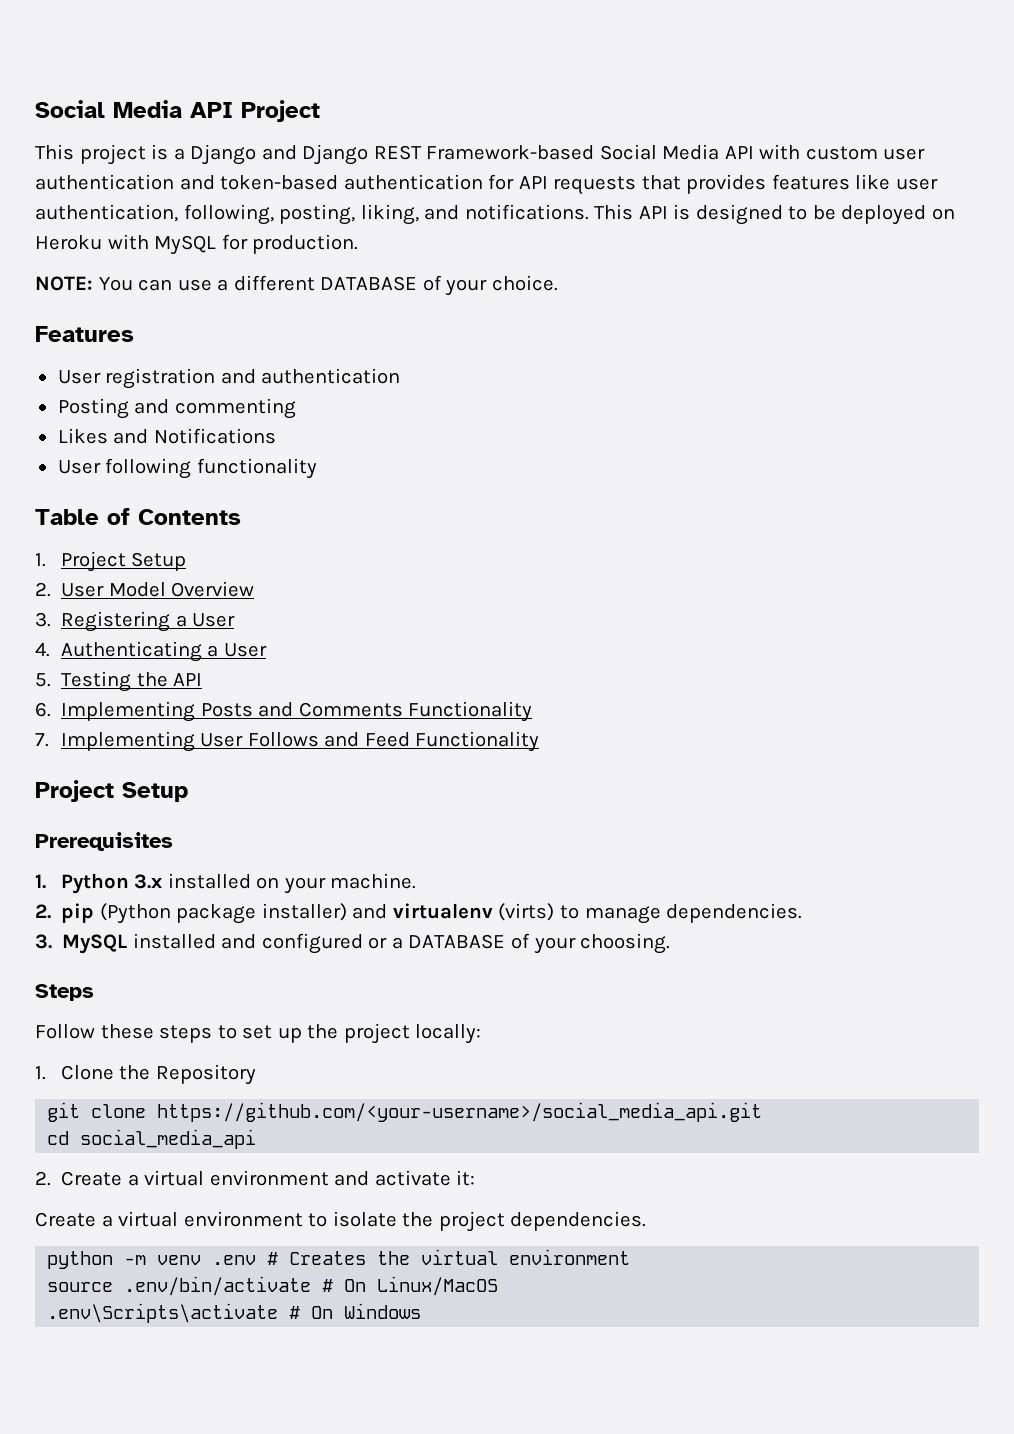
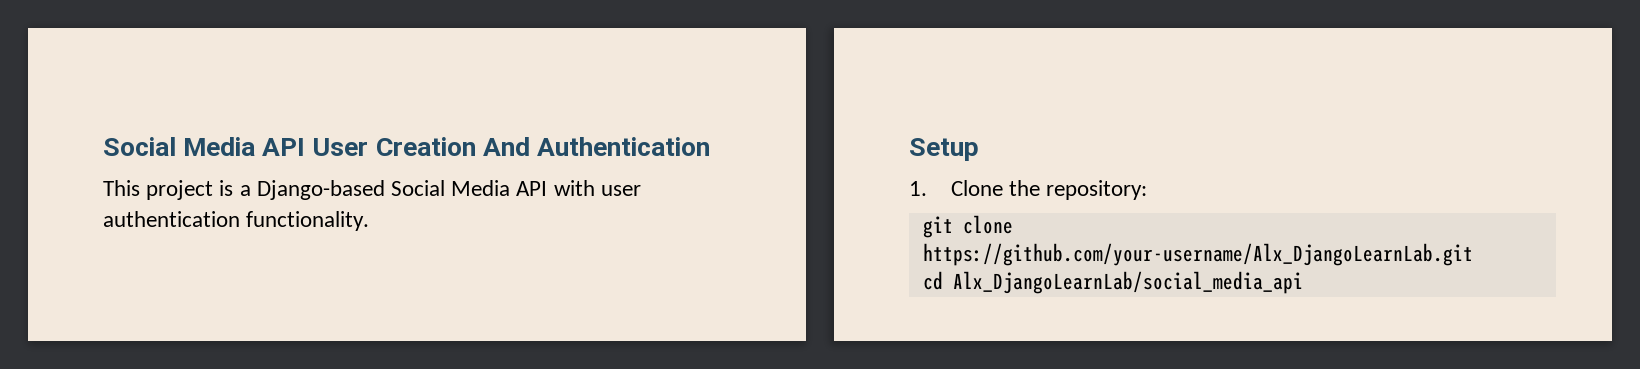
- Social Media API Project
+ Social Media API User Creation And Authentication
- This project is a Django and Django REST Framework-based Social Media API with custom user authentication and token-based authentication for API requests that provides features like user authentication, following, posting, liking, and notifications. This API is designed to be deployed on Heroku with MySQL for production.
- NOTE: You can use a different DATABASE of your choice.
- Features
- User registration and authentication
- Posting and commenting
- Likes and Notifications
- User following functionality
- Table of Contents
- 1. Project Setup
- 2. User Model Overview
- 3. Registering a User
- 4. Authenticating a User
- 5. Testing the API
- 6. Implementing Posts and Comments Functionality
- 7. Implementing User Follows and Feed Functionality
- Project Setup
- Prerequisites
- 1. Python 3.x installed on your machine.
- 2. pip (Python package installer) and virtualenv (virts) to manage dependencies.
- 3. MySQL installed and configured or a DATABASE of your choosing.
- Steps
- Follow these steps to set up the project locally:
+ This project is a Django-based Social Media API with user authentication functionality.
+ Setup
- 1. Clone the Repository
+ 1. Clone the repository:
- git clone https://github.com/<your-username>/social_media_api.git
+ git clone https://github.com/your-username/Alx_DjangoLearnLab.git
- cd social_media_api
- 2. Create a virtual environment and activate it:
- Create a virtual environment to isolate the project dependencies.
- python -m venv .env # Creates the virtual environment
- source .env/bin/activate # On Linux/MacOS
- .env\Scripts\activate # On Windows
+ cd Alx_DjangoLearnLab/social_media_api

